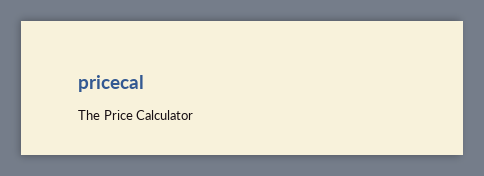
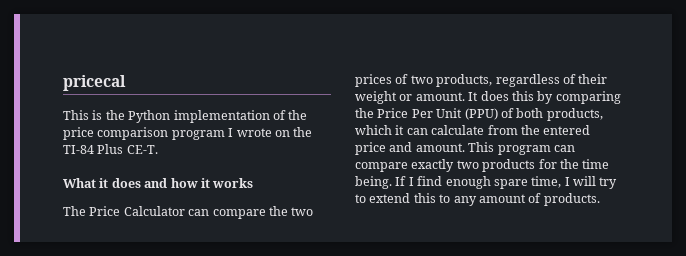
- The Price Calculator
+ This is the Python implementation of the price comparison program I wrote on the TI-84 Plus CE-T.
+ What it does and how it works
+ The Price Calculator can compare the two prices of two products, regardless of their weight or amount. It does this by comparing the Price Per Unit (PPU) of both products, which it can calculate from the entered price and amount. This program can compare exactly two products for the time being. If I find enough spare time, I will try to extend this to any amount of products.

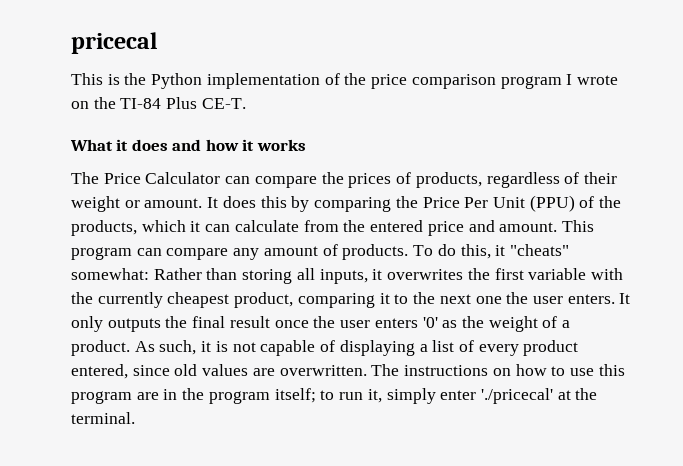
- The Price Calculator can compare the two prices of two products, regardless of their weight or amount.
+ The Price Calculator can compare the prices of products, regardless of their weight or amount.
- It does this by comparing the Price Per Unit (PPU) of both products, which it can calculate from the entered price and amount.
+ It does this by comparing the Price Per Unit (PPU) of the products, which it can calculate from the entered price and amount.
- This program can compare exactly two products for the time being. If I find enough spare time, I will try to extend this to any amount of products.
+ This program can compare any amount of products. To do this, it "cheats" somewhat: Rather than storing all inputs, it overwrites the first variable with the currently cheapest product, comparing it to the next one the user enters. It only outputs the final result once the user enters '0' as the weight of a product. As such, it is not capable of displaying a list of every product entered, since old values are overwritten. The instructions on how to use this program are in the program itself; to run it, simply enter './pricecal' at the terminal.

